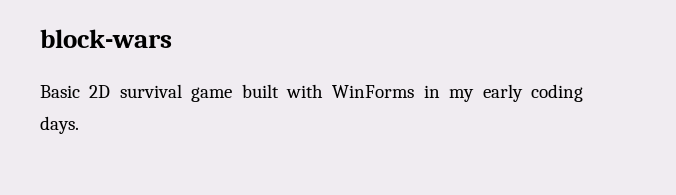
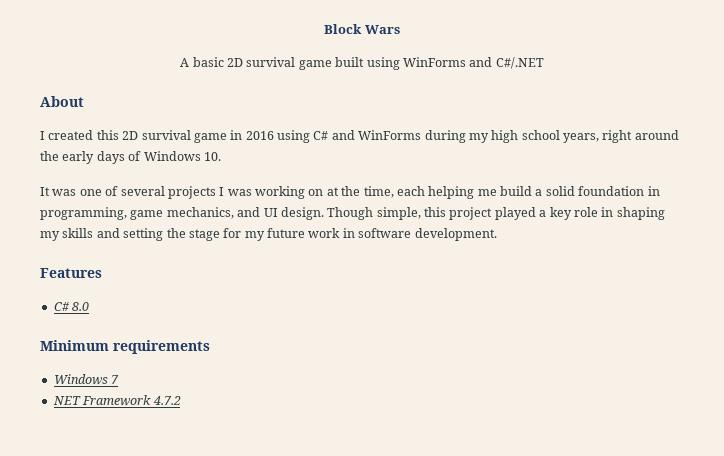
- block-wars
- Basic 2D survival game built with WinForms in my early coding days.
+ Block Wars
+ A basic 2D survival game built using WinForms and C#/.NET
+ About
+ I created this 2D survival game in 2016 using C# and WinForms during my high school years, right around the early days of Windows 10.
+ It was one of several projects I was working on at the time, each helping me build a solid foundation in programming, game mechanics, and UI design. Though simple, this project played a key role in shaping my skills and setting the stage for my future work in software development.
+ Features
+ C# 8.0
+ Minimum requirements
+ Windows 7
+ NET Framework 4.7.2

